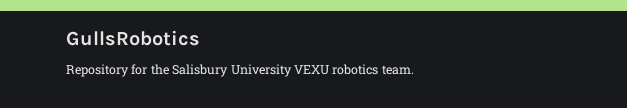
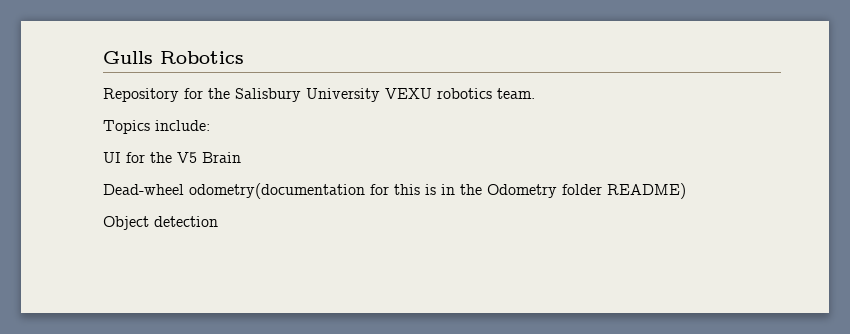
- GullsRobotics
+ Gulls Robotics
+ Topics include:
+ UI for the V5 Brain
+ Dead-wheel odometry(documentation for this is in the Odometry folder README)
+ Object detection

